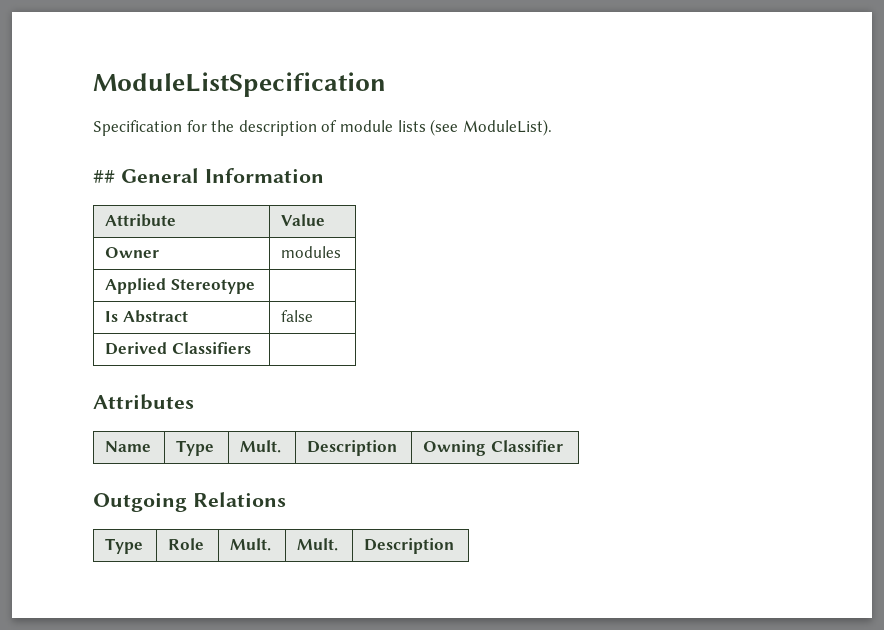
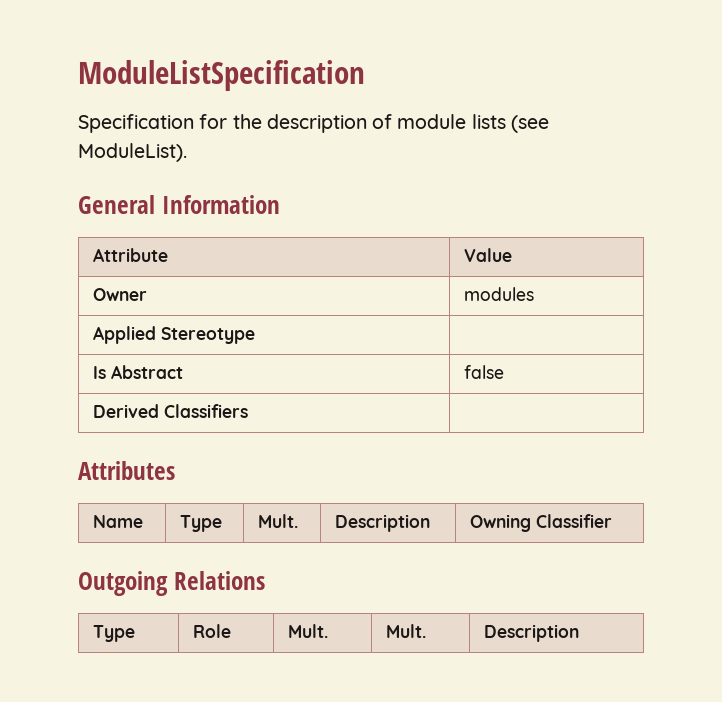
- ## General Information
+ General Information

